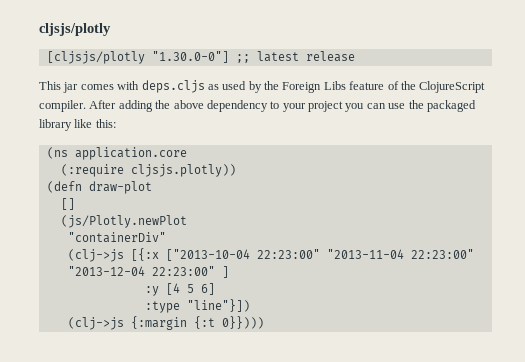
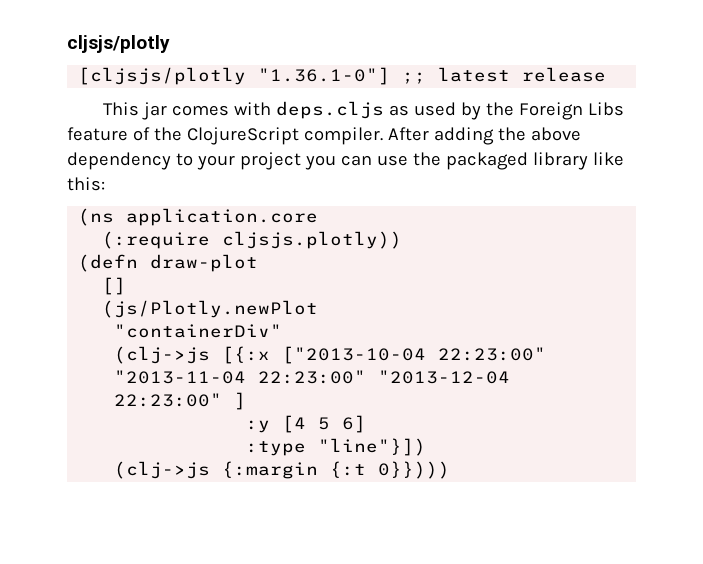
- [cljsjs/plotly "1.30.0-0"] ;; latest release
+ [cljsjs/plotly "1.36.1-0"] ;; latest release

